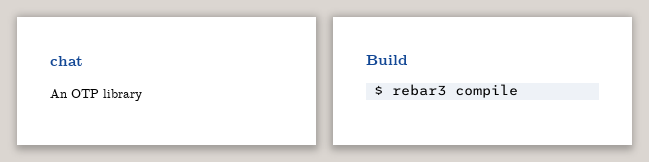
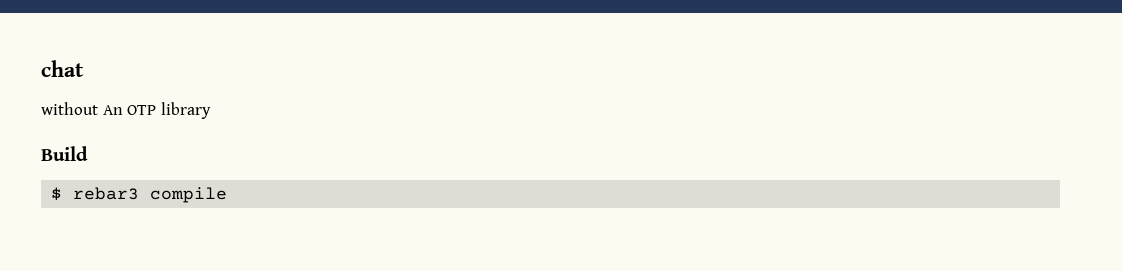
- An OTP library
+ without An OTP library

